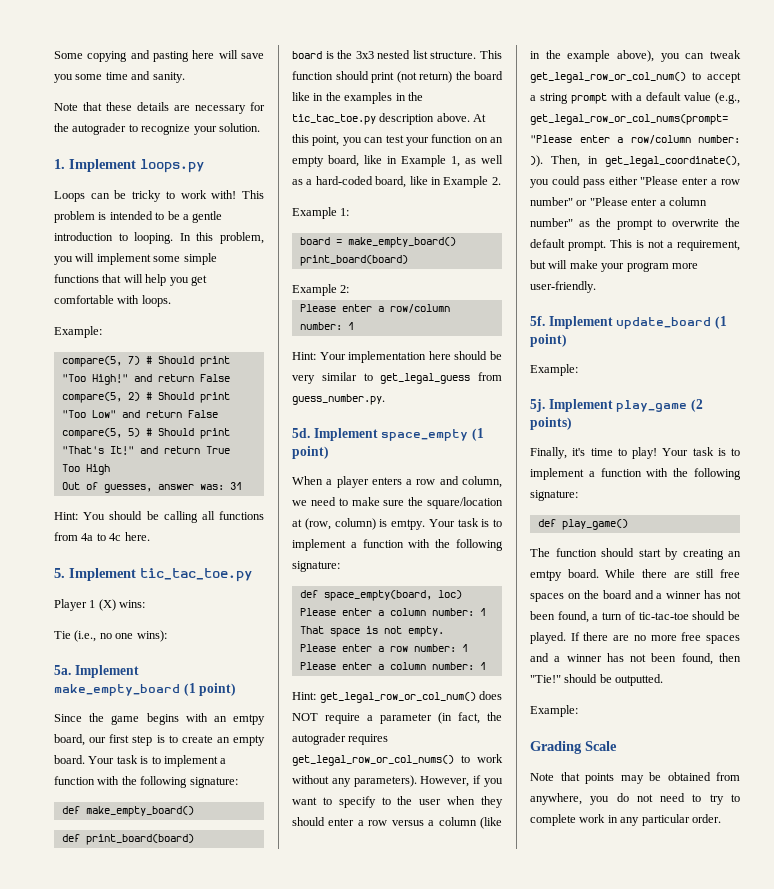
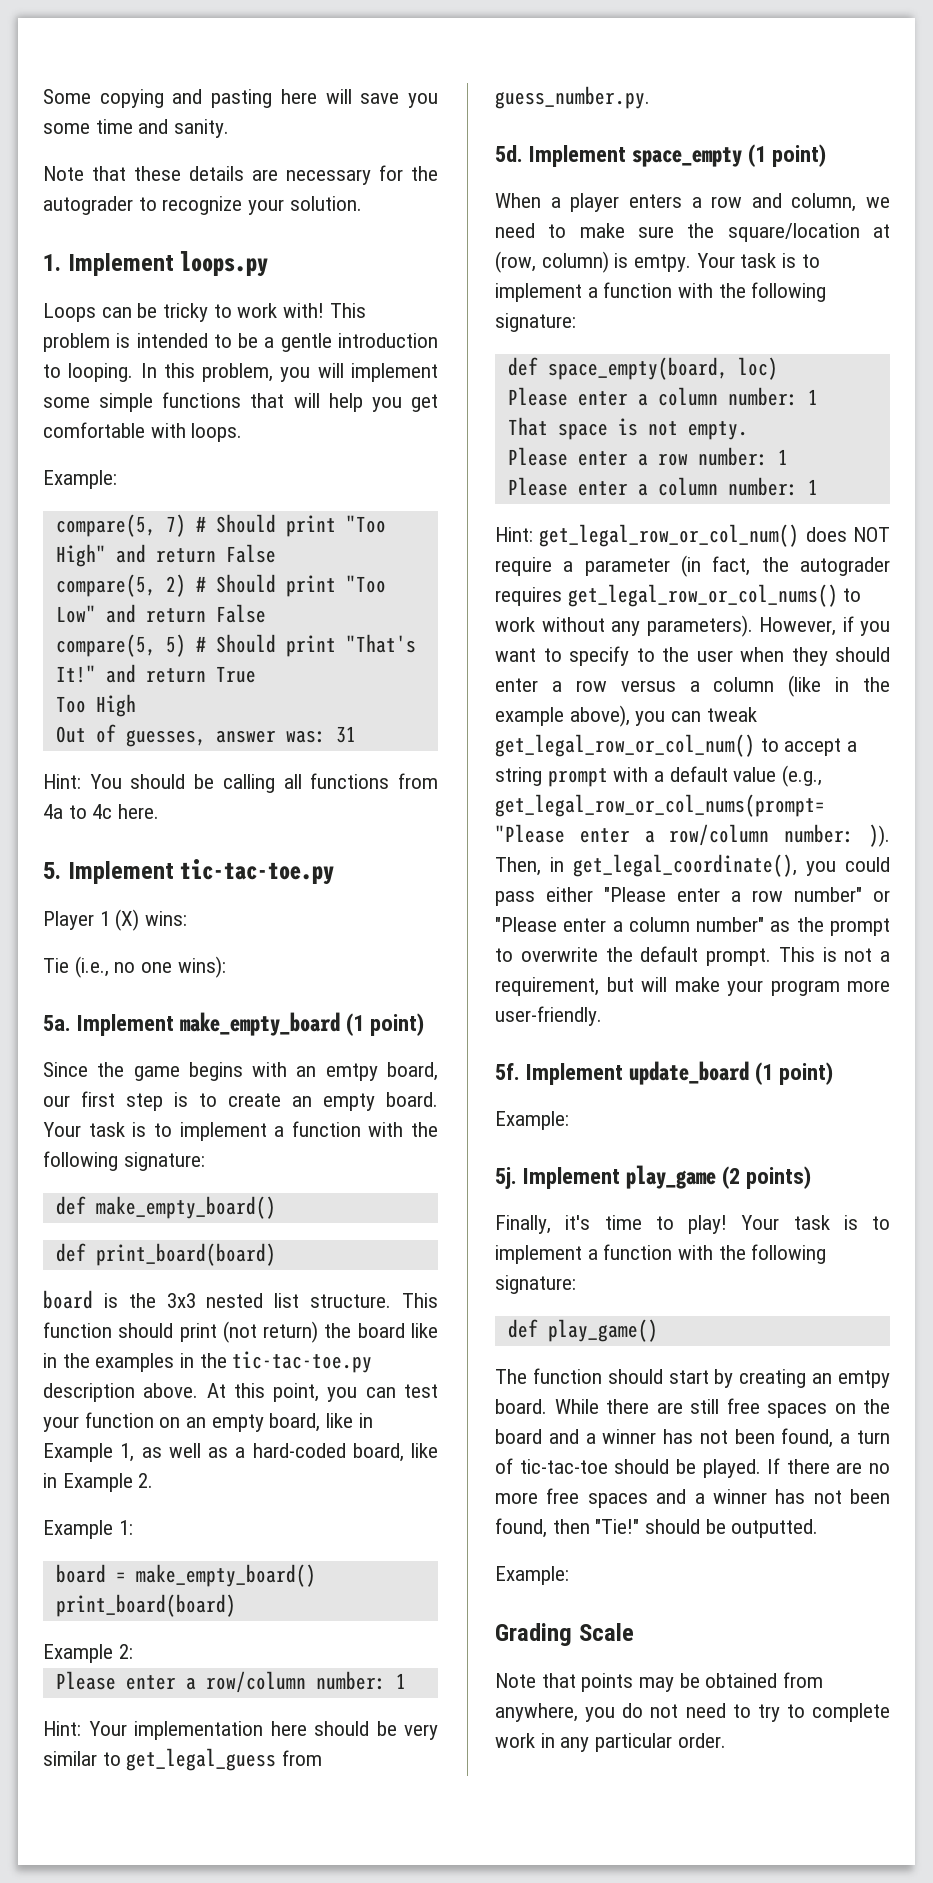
- compare(5, 7) # Should print "Too High!" and return False
+ compare(5, 7) # Should print "Too High" and return False
- 5. Implement tic_tac_toe.py
+ 5. Implement tic-tac-toe.py
- This function should print (not return) the board like in the examples in the tic_tac_toe.py description above.
+ This function should print (not return) the board like in the examples in the tic-tac-toe.py description above.

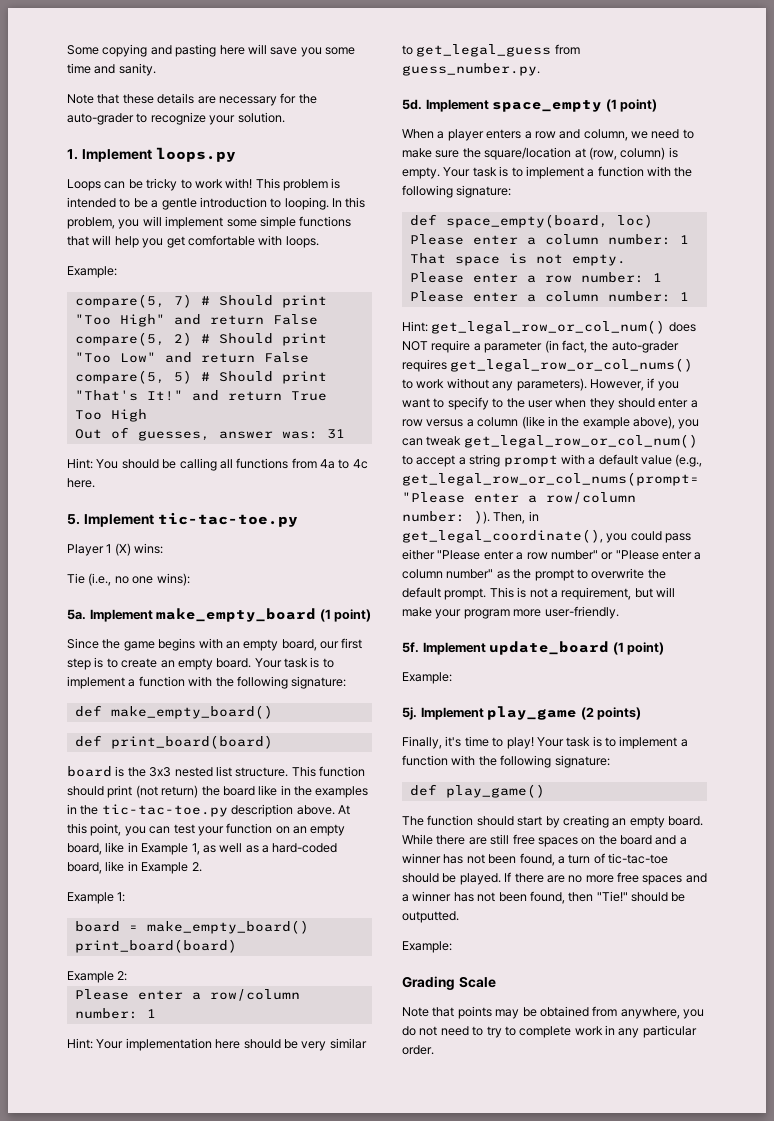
- Note that these details are necessary for the autograder to recognize your solution.
+ Note that these details are necessary for the auto-grader to recognize your solution.
- Since the game begins with an emtpy board, our first step is to create an empty board.
+ Since the game begins with an empty board, our first step is to create an empty board.
- When a player enters a row and column, we need to make sure the square/location at (row, column) is emtpy.
+ When a player enters a row and column, we need to make sure the square/location at (row, column) is empty.
- Hint: get_legal_row_or_col_num() does NOT require a parameter (in fact, the autograder requires get_legal_row_or_col_nums() to work without any parameters).
+ Hint: get_legal_row_or_col_num() does NOT require a parameter (in fact, the auto-grader requires get_legal_row_or_col_nums() to work without any parameters).
- The function should start by creating an emtpy board.
+ The function should start by creating an empty board.

